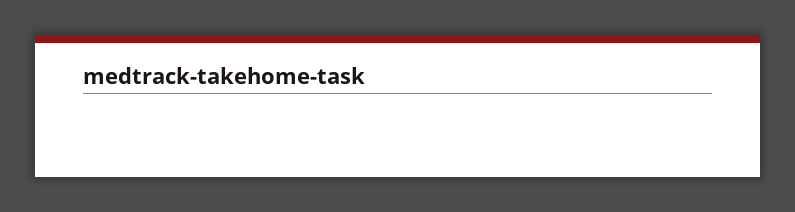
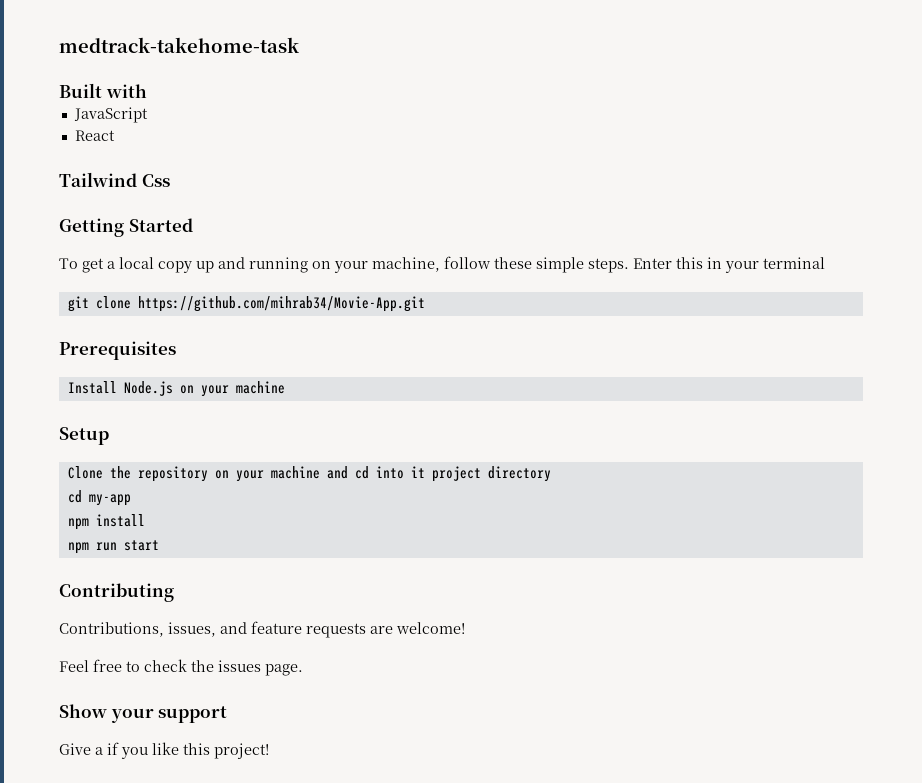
+ Built with
+ JavaScript
+ React
+ Tailwind Css
+ Getting Started
+ To get a local copy up and running on your machine, follow these simple steps. Enter this in your terminal
+ git clone https://github.com/mihrab34/Movie-App.git
+ Prerequisites
+ Install Node.js on your machine
+ Setup
+ Clone the repository on your machine and cd into it project directory
+ cd my-app
+ npm install
+ npm run start
+ Contributing
+ Contributions, issues, and feature requests are welcome!
+ Feel free to check the issues page.
+ Show your support
+ Give a if you like this project!

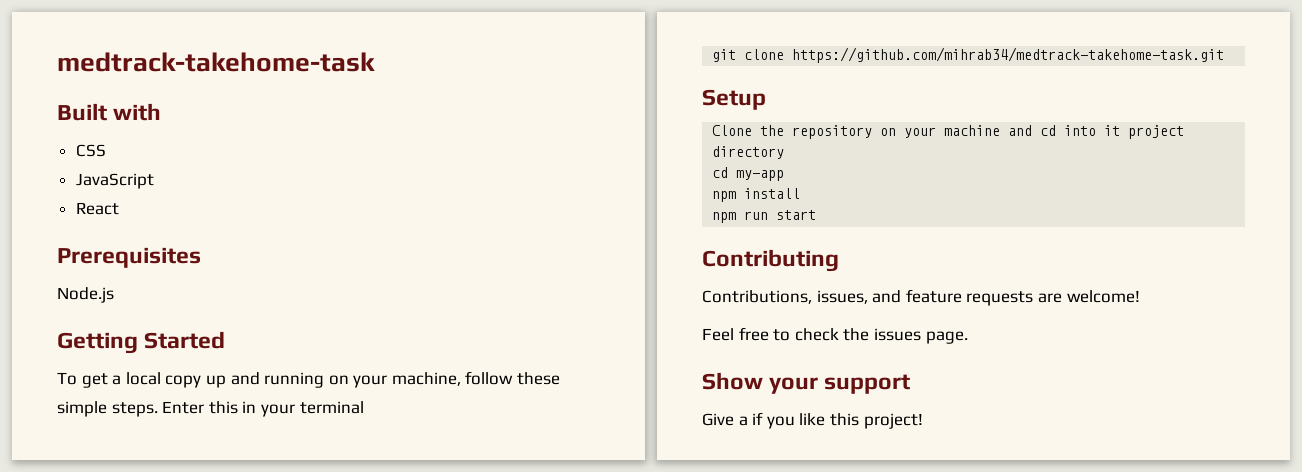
+ CSS
- Tailwind Css
+ Prerequisites
+ Node.js
- git clone https://github.com/mihrab34/Movie-App.git
- Prerequisites
- Install Node.js on your machine
+ git clone https://github.com/mihrab34/medtrack-takehome-task.git

